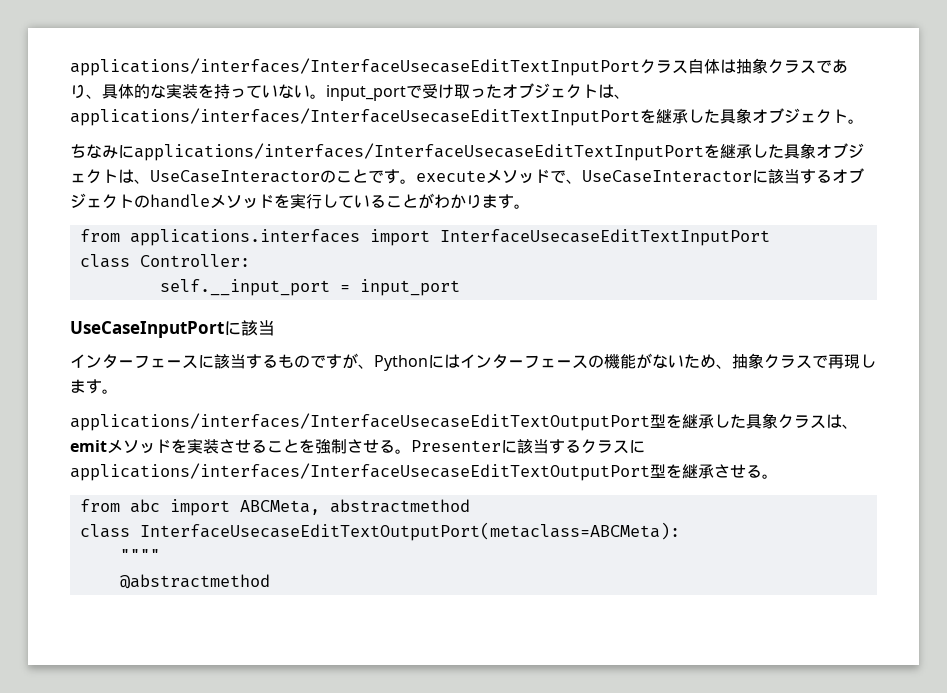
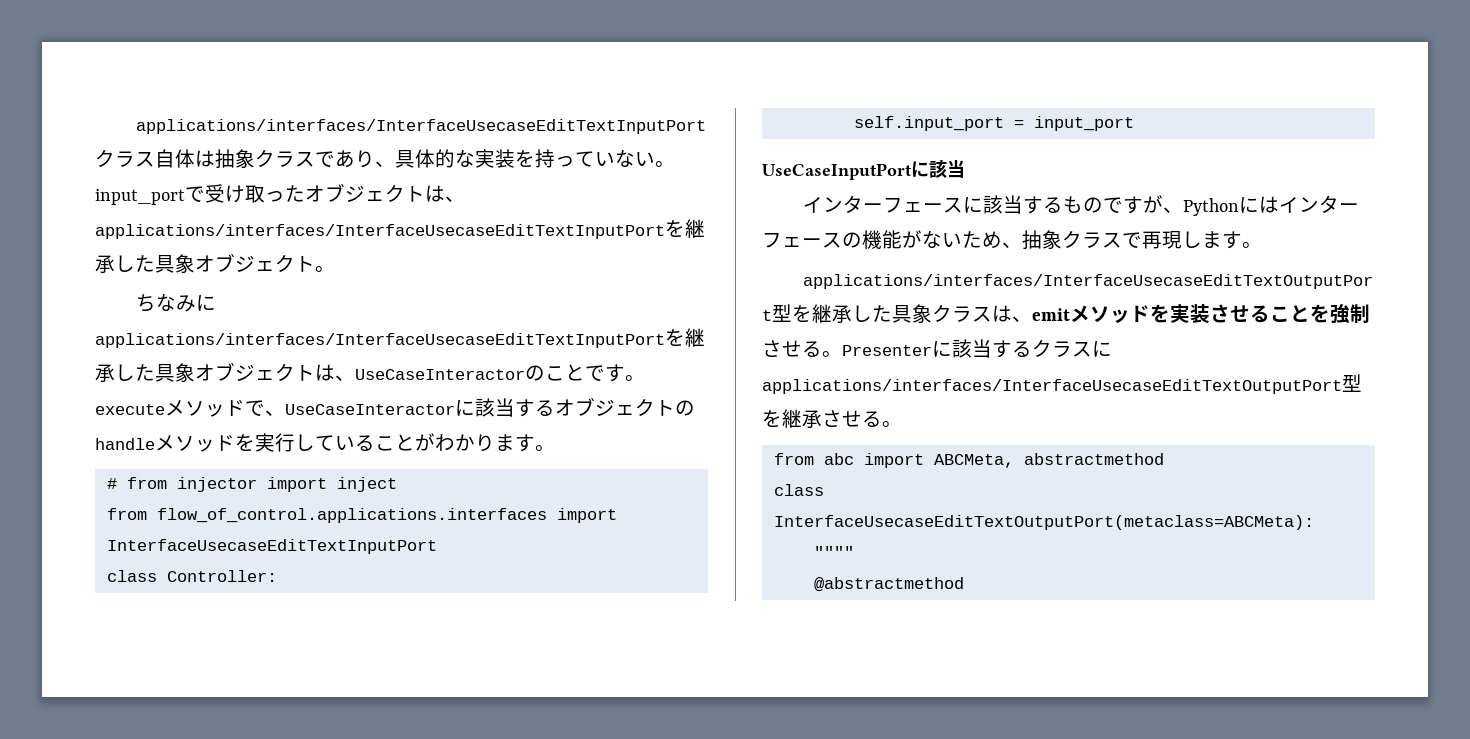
- from applications.interfaces import InterfaceUsecaseEditTextInputPort
+ # from injector import inject
+ from flow_of_control.applications.interfaces import InterfaceUsecaseEditTextInputPort
- self.__input_port = input_port
+ self.input_port = input_port

